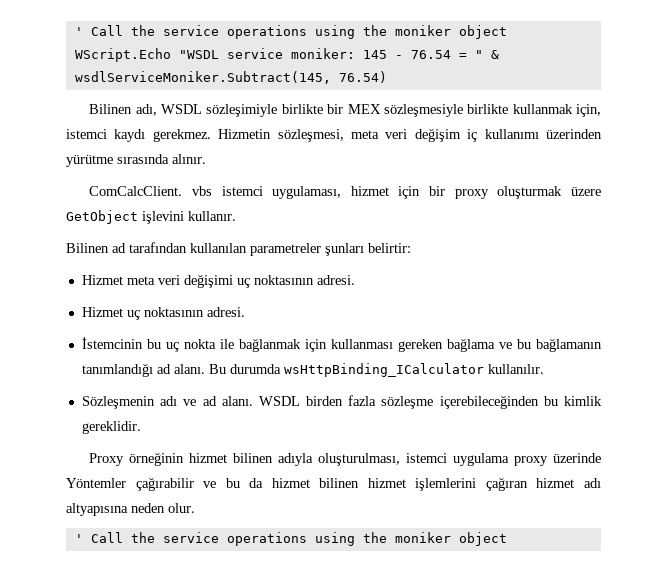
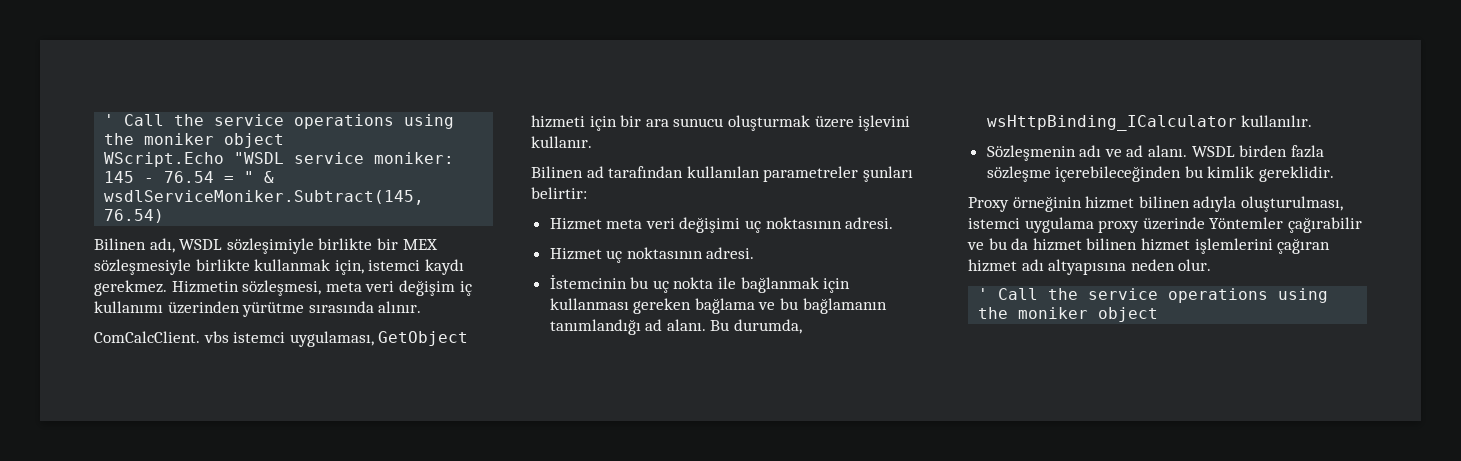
- ComCalcClient. vbs istemci uygulaması, hizmet için bir proxy oluşturmak üzere GetObject işlevini kullanır.
+ ComCalcClient. vbs istemci uygulaması, GetObject hizmeti için bir ara sunucu oluşturmak üzere işlevini kullanır.
- Bu durumda wsHttpBinding_ICalculator kullanılır.
+ Bu durumda, wsHttpBinding_ICalculator kullanılır.

